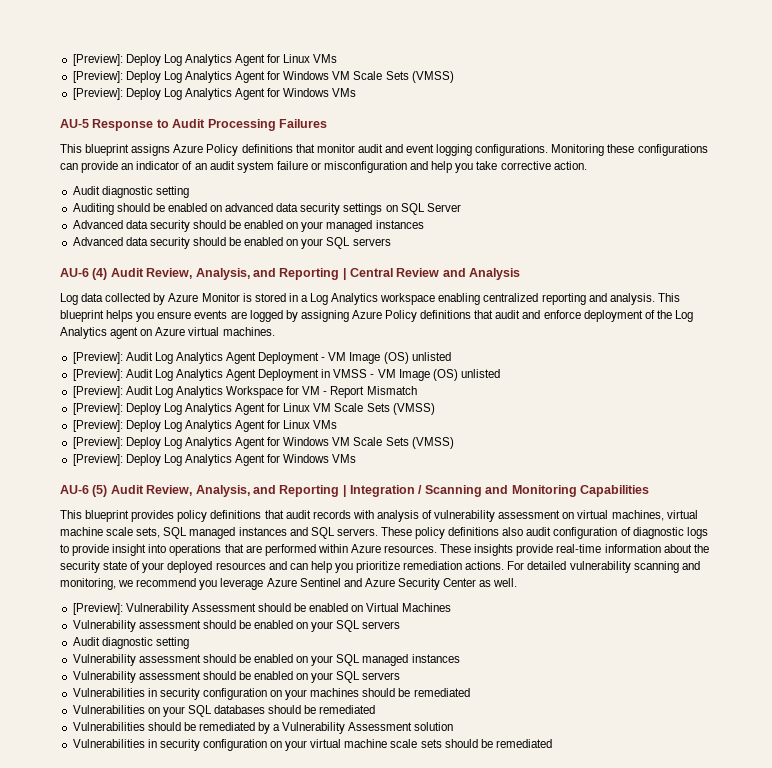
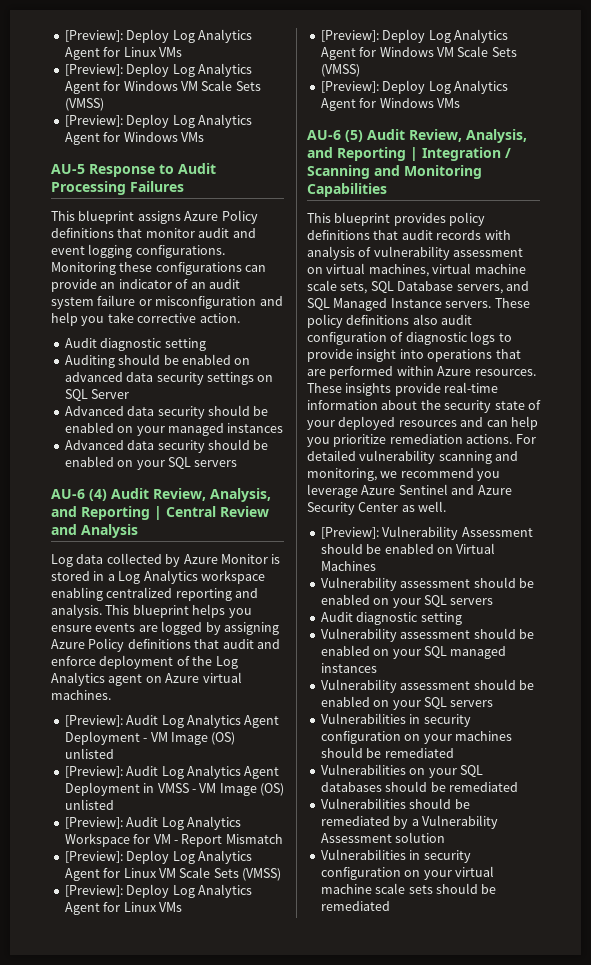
- This blueprint provides policy definitions that audit records with analysis of vulnerability assessment on virtual machines, virtual machine scale sets, SQL managed instances and SQL servers.
+ This blueprint provides policy definitions that audit records with analysis of vulnerability assessment on virtual machines, virtual machine scale sets, SQL Database servers, and SQL Managed Instance servers.

